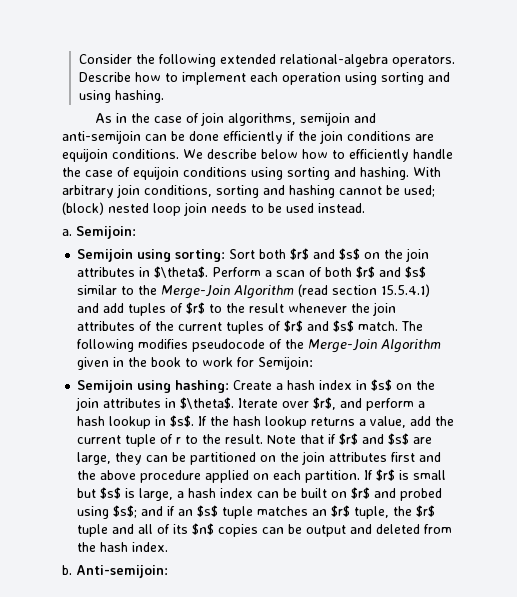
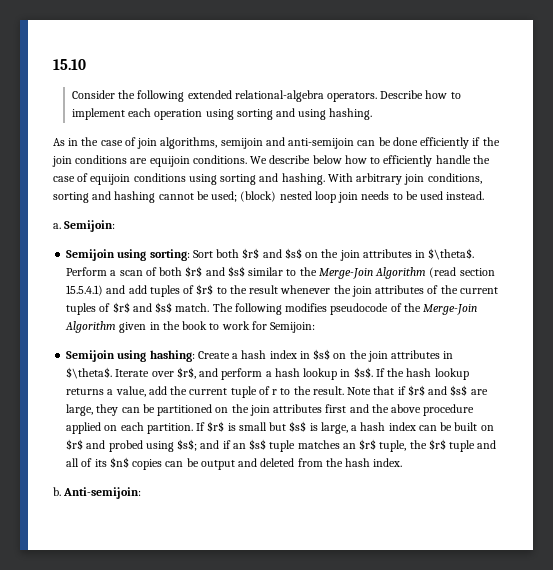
+ 15.10

